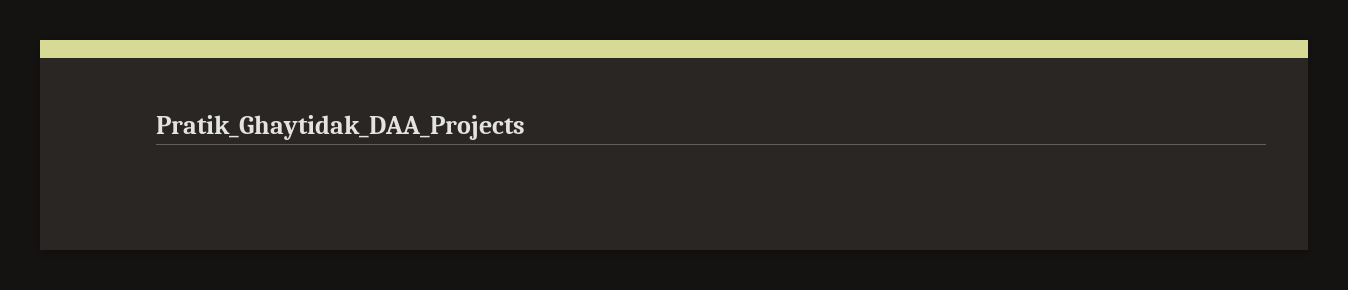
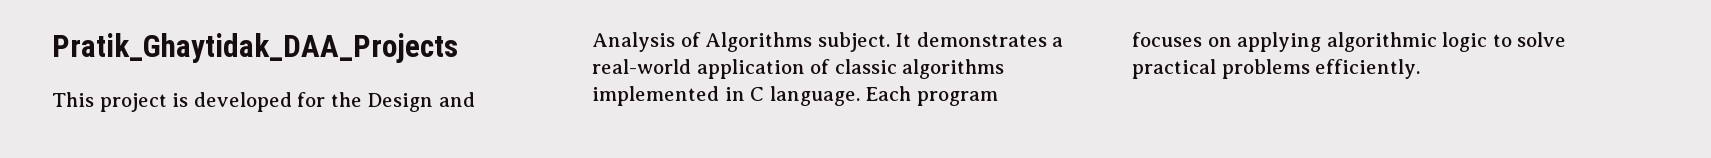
+ This project is developed for the Design and Analysis of Algorithms subject. It demonstrates a real-world application of classic algorithms implemented in C language. Each program focuses on applying algorithmic logic to solve practical problems efficiently.

